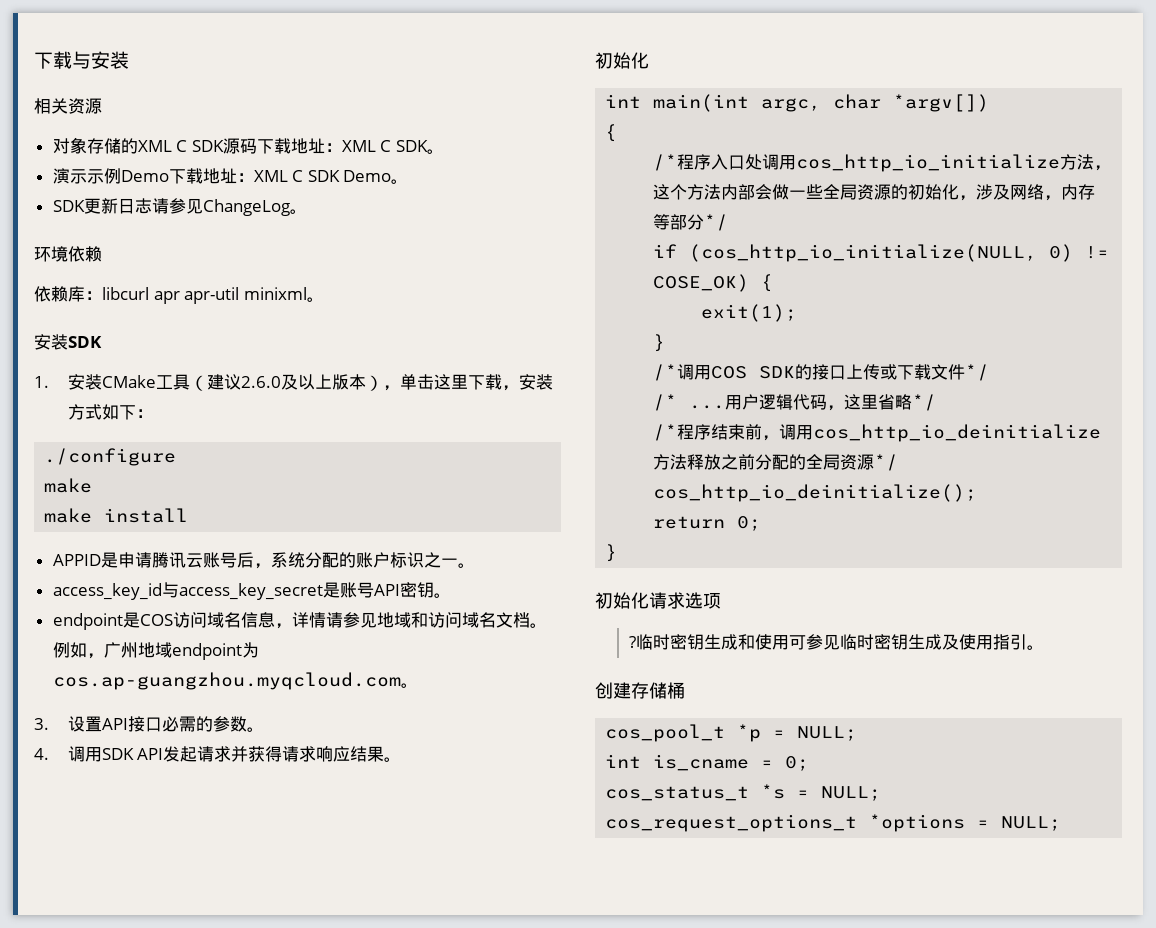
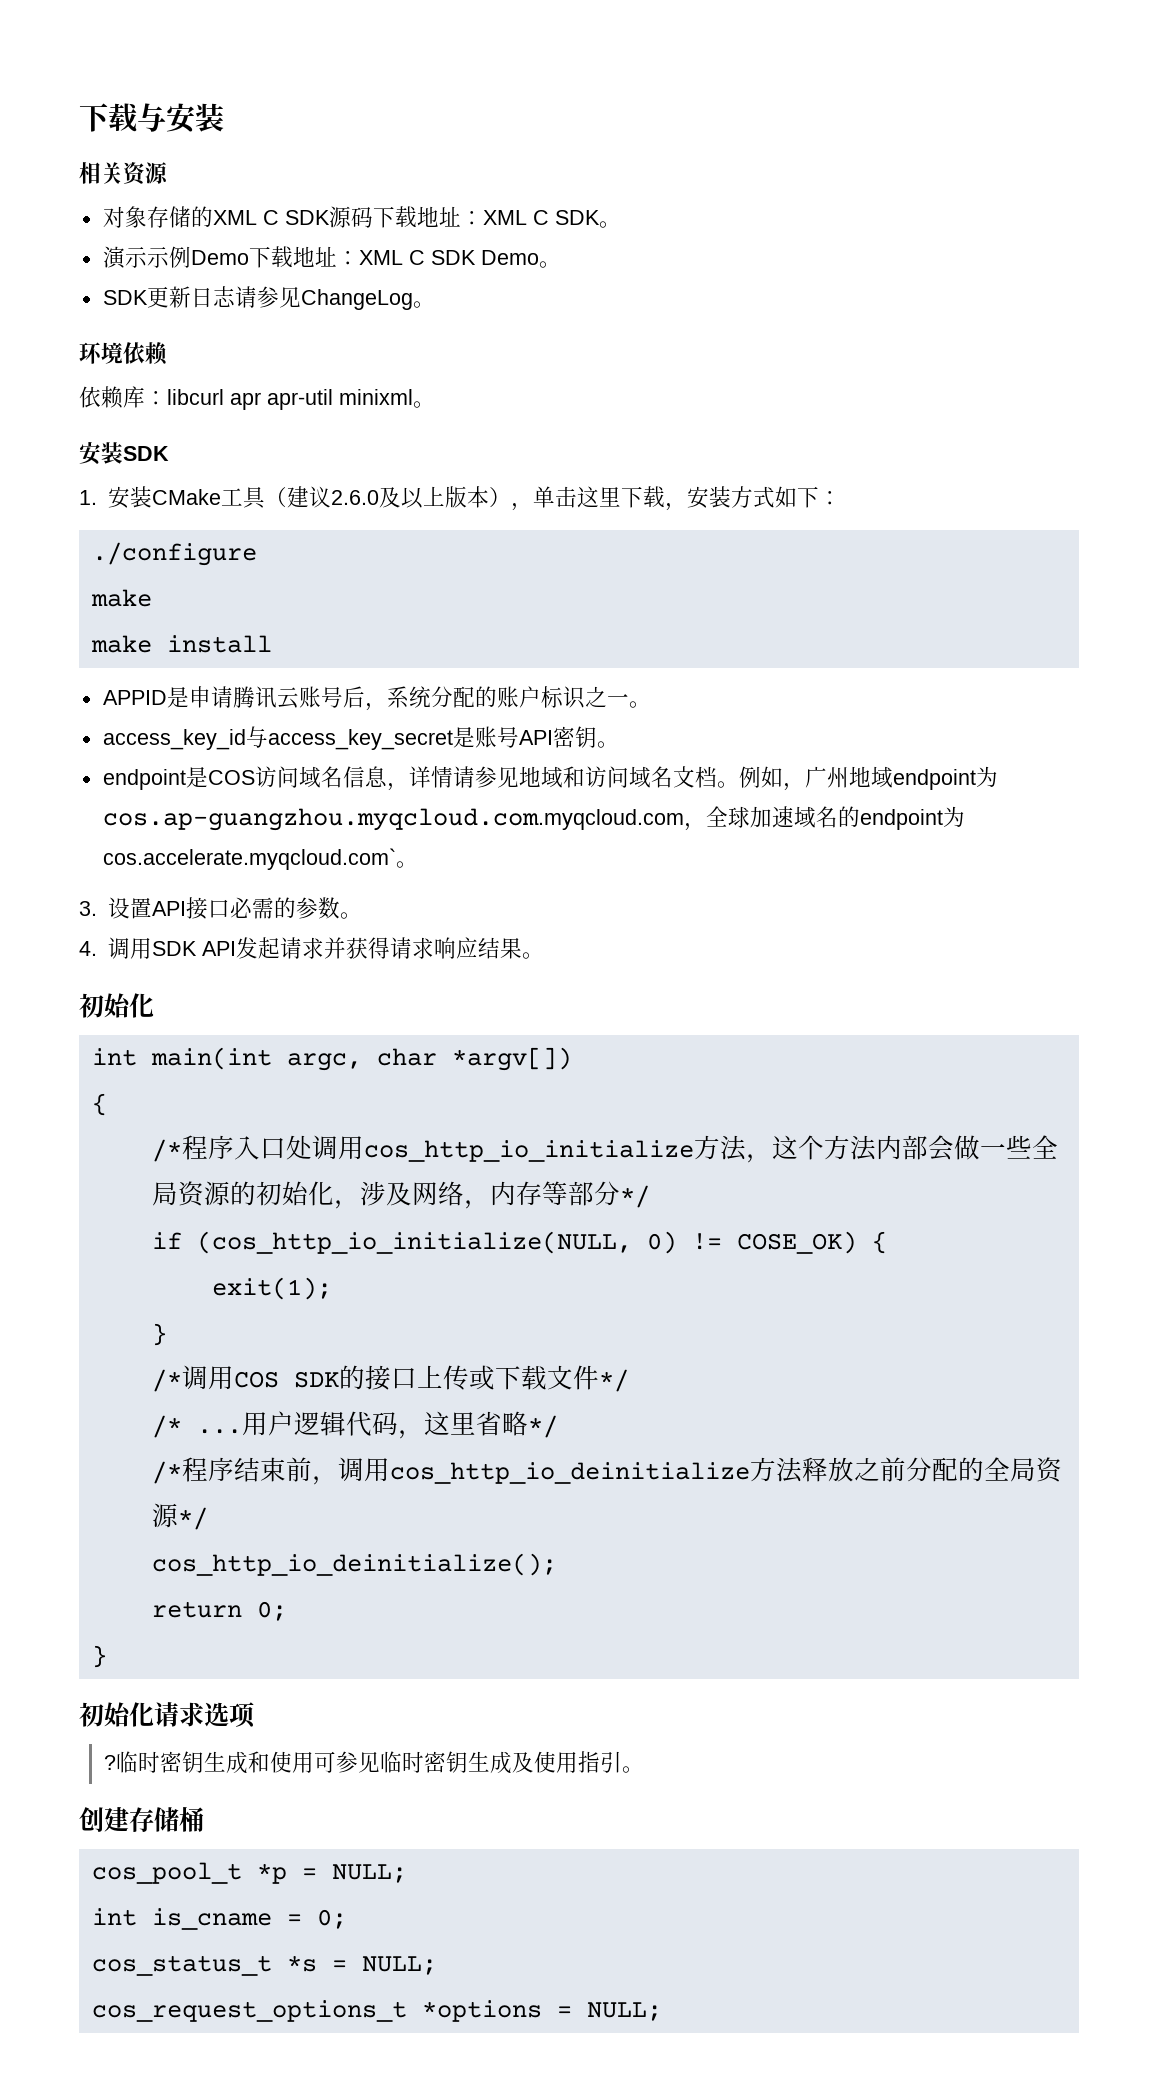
- 例如，广州地域endpoint为cos.ap-guangzhou.myqcloud.com。
+ 例如，广州地域endpoint为cos.ap-guangzhou.myqcloud.com.myqcloud.com，全球加速域名的endpoint为cos.accelerate.myqcloud.com`。

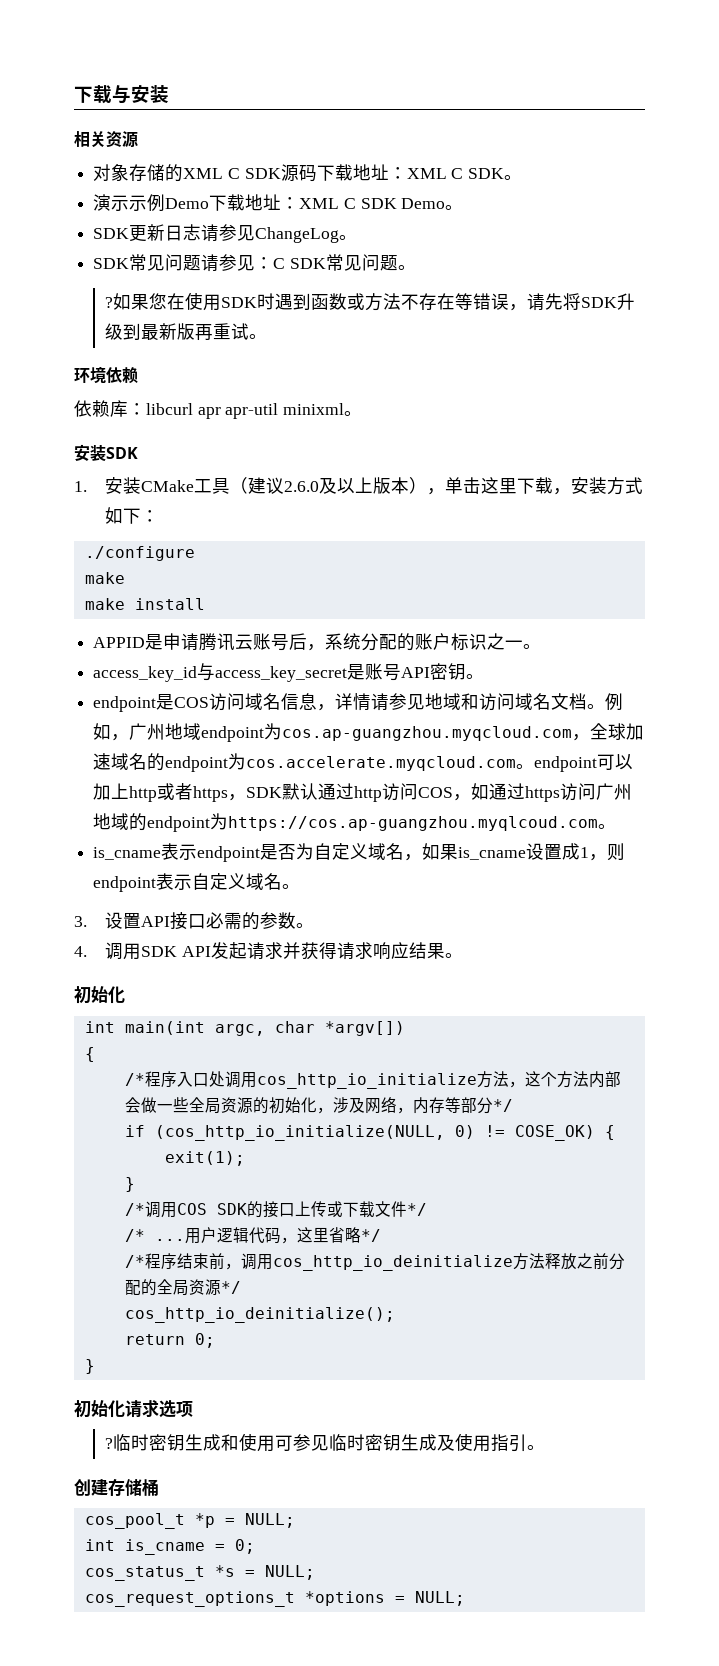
+ SDK常见问题请参见：C SDK常见问题。
+ ?如果您在使用SDK时遇到函数或方法不存在等错误，请先将SDK升级到最新版再重试。
- 例如，广州地域endpoint为cos.ap-guangzhou.myqcloud.com.myqcloud.com，全球加速域名的endpoint为cos.accelerate.myqcloud.com`。
+ 例如，广州地域endpoint为cos.ap-guangzhou.myqcloud.com，全球加速域名的endpoint为cos.accelerate.myqcloud.com。endpoint可以加上http或者https，SDK默认通过http访问COS，如通过https访问广州地域的endpoint为https://cos.ap-guangzhou.myqlcoud.com。
+ is_cname表示endpoint是否为自定义域名，如果is_cname设置成1，则endpoint表示自定义域名。

